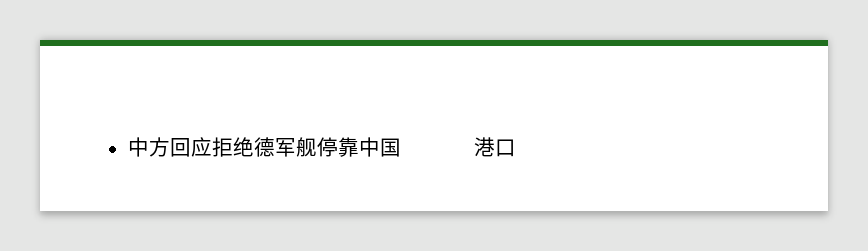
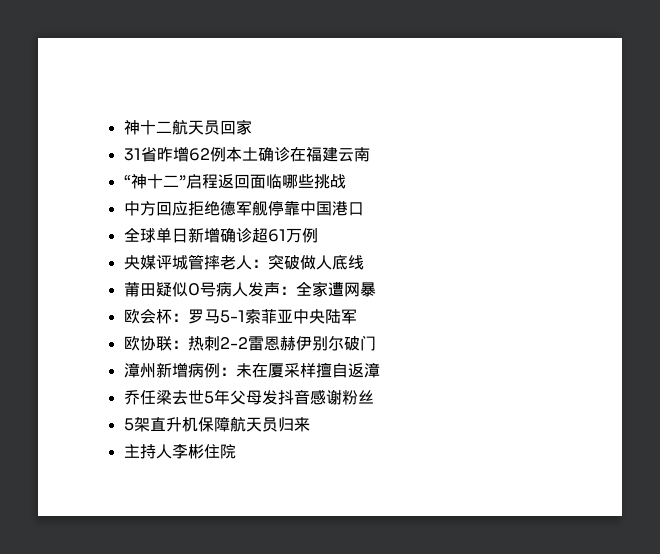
+ 神十二航天员回家
+ 31省昨增62例本土确诊在福建云南
+ “神十二”启程返回面临哪些挑战
+ 全球单日新增确诊超61万例
+ 央媒评城管摔老人：突破做人底线
+ 莆田疑似0号病人发声：全家遭网暴
+ 欧会杯：罗马5-1索菲亚中央陆军
+ 欧协联：热刺2-2雷恩赫伊别尔破门
+ 漳州新增病例：未在厦采样擅自返漳
+ 乔任梁去世5年父母发抖音感谢粉丝
+ 5架直升机保障航天员归来
+ 主持人李彬住院

